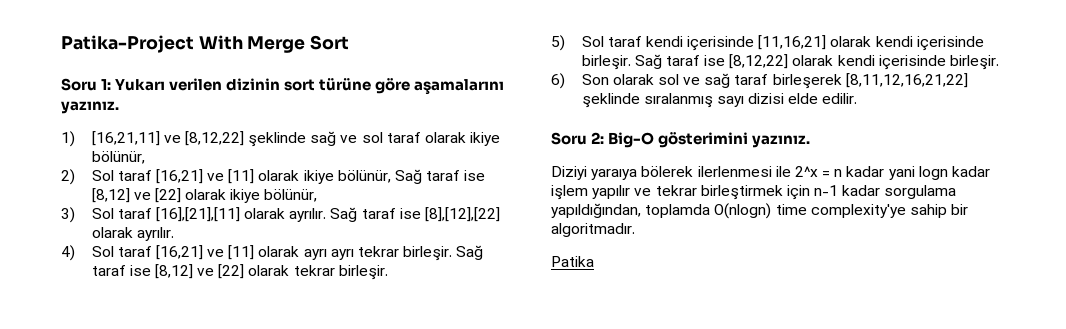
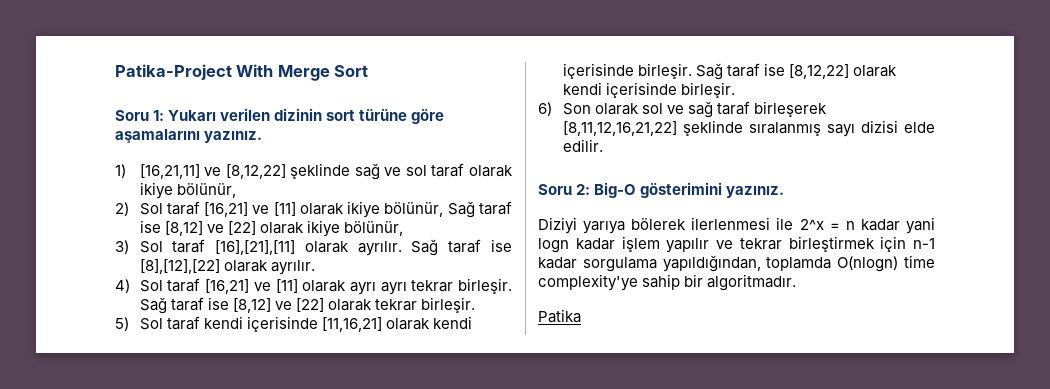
- Diziyi yaraıya bölerek ilerlenmesi ile 2^x = n kadar yani logn kadar işlem yapılır ve tekrar birleştirmek için n-1 kadar sorgulama yapıldığından, toplamda O(nlogn) time complexity'ye sahip bir algoritmadır.
+ Diziyi yarıya bölerek ilerlenmesi ile 2^x = n kadar yani logn kadar işlem yapılır ve tekrar birleştirmek için n-1 kadar sorgulama yapıldığından, toplamda O(nlogn) time complexity'ye sahip bir algoritmadır.

